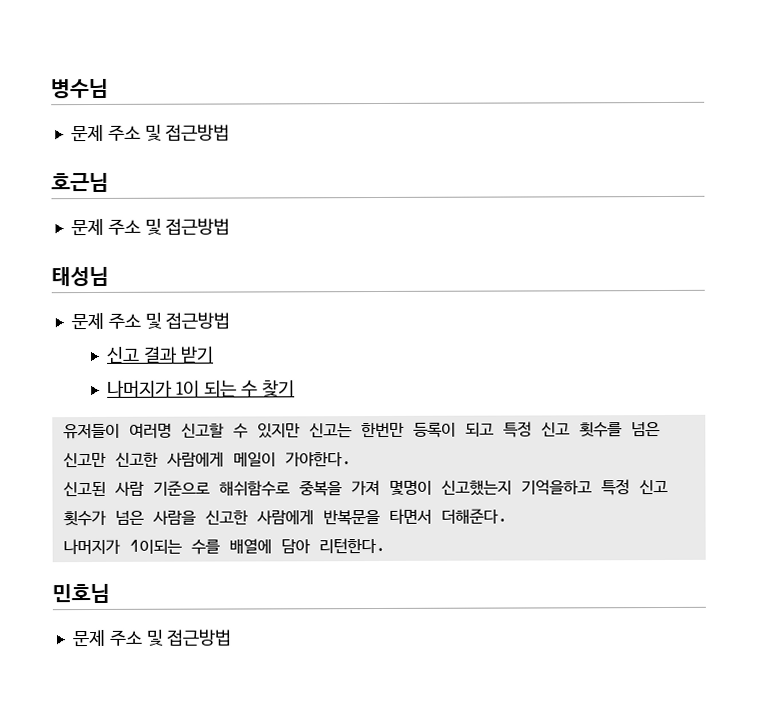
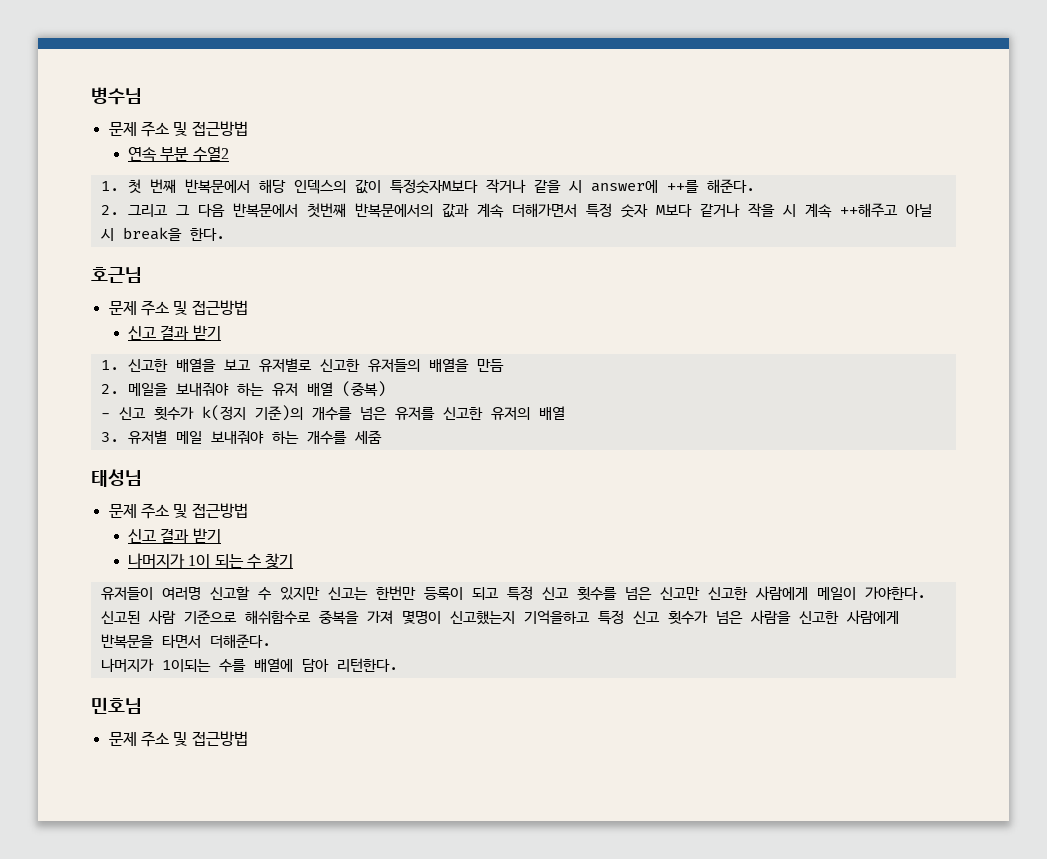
+ 연속 부분 수열2
+ 1. 첫 번째 반복문에서 해당 인덱스의 값이 특정숫자M보다 작거나 같을 시 answer에 ++를 해준다.
+ 2. 그리고 그 다음 반복문에서 첫번째 반복문에서의 값과 계속 더해가면서 특정 숫자 M보다 같거나 작을 시 계속 ++해주고 아닐 시 break을 한다.
  호근님
  문제 주소 및 접근방법
+ 신고 결과 받기
+ 1. 신고한 배열을 보고 유저별로 신고한 유저들의 배열을 만듬
+ 2. 메일을 보내줘야 하는 유저 배열 (중복)
+ - 신고 횟수가 k(정지 기준)의 개수를 넘은 유저를 신고한 유저의 배열
+ 3. 유저별 메일 보내줘야 하는 개수를 세줌

